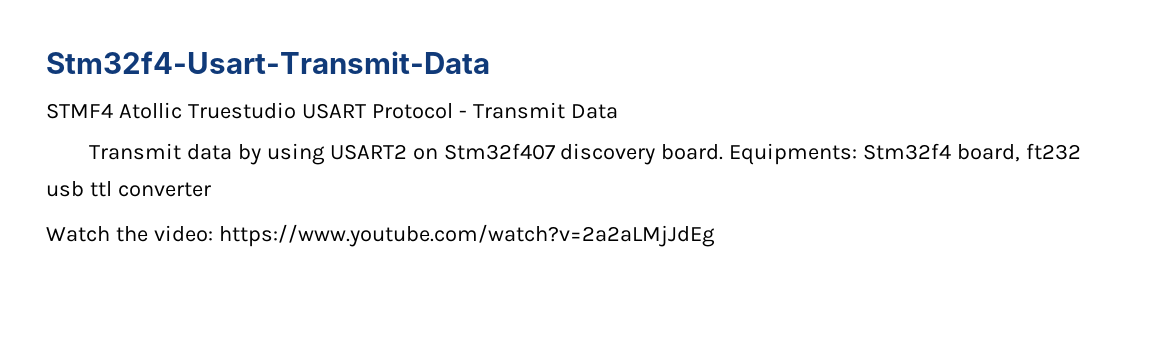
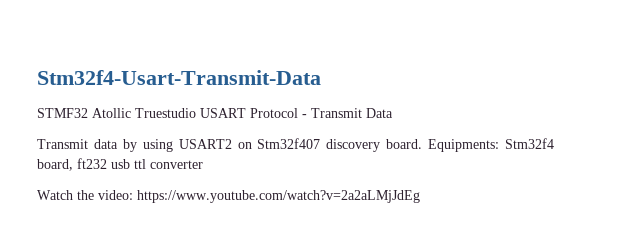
- STMF4 Atollic Truestudio USART Protocol - Transmit Data
+ STMF32 Atollic Truestudio USART Protocol - Transmit Data

